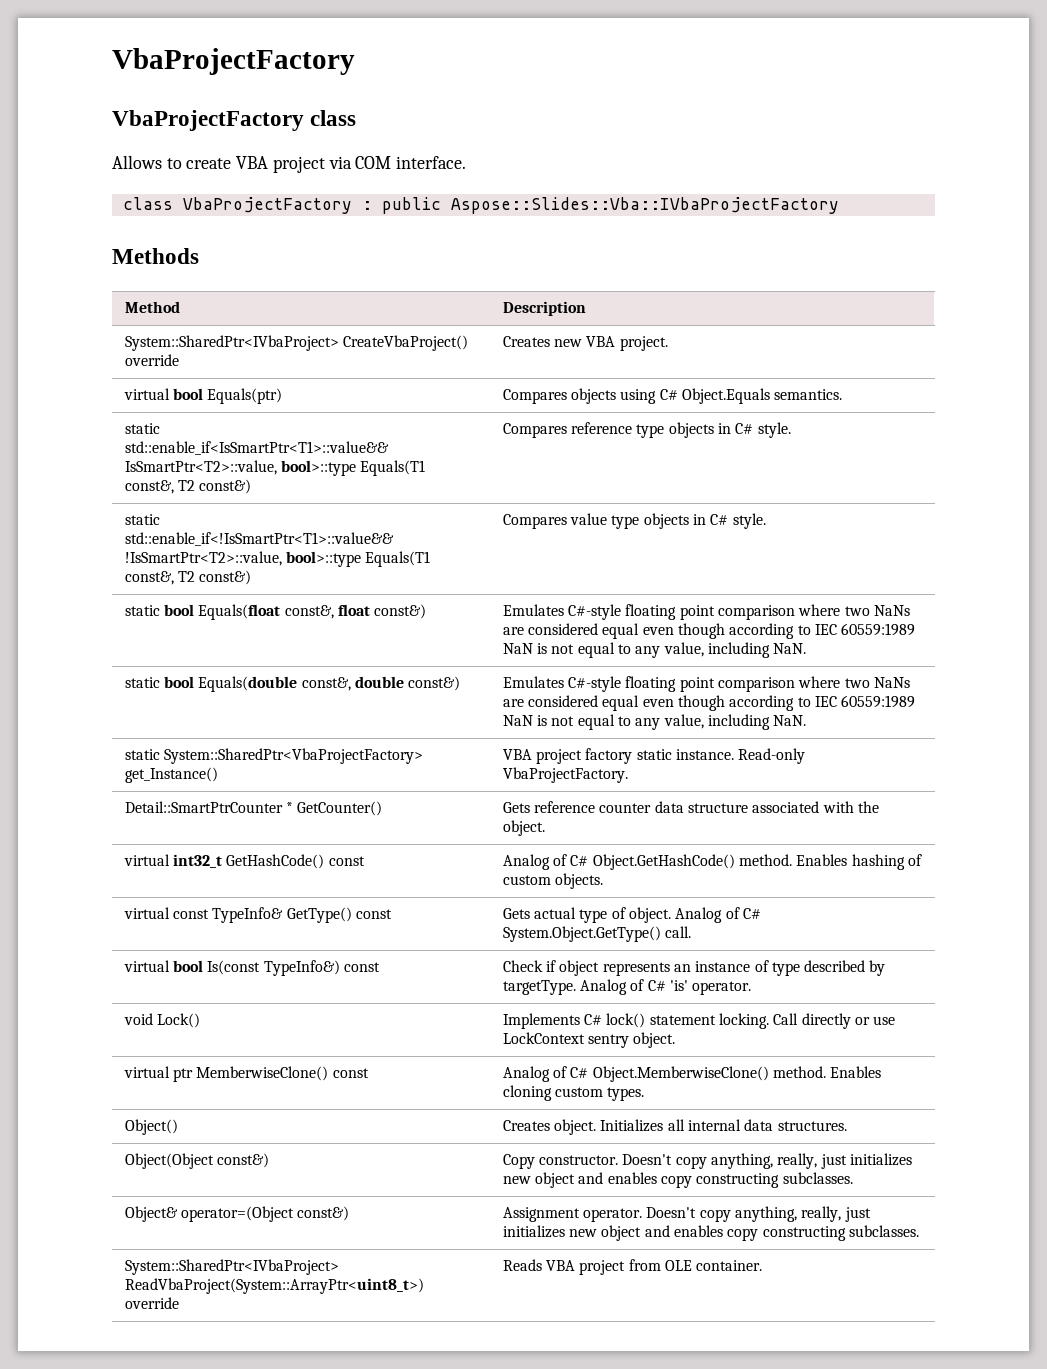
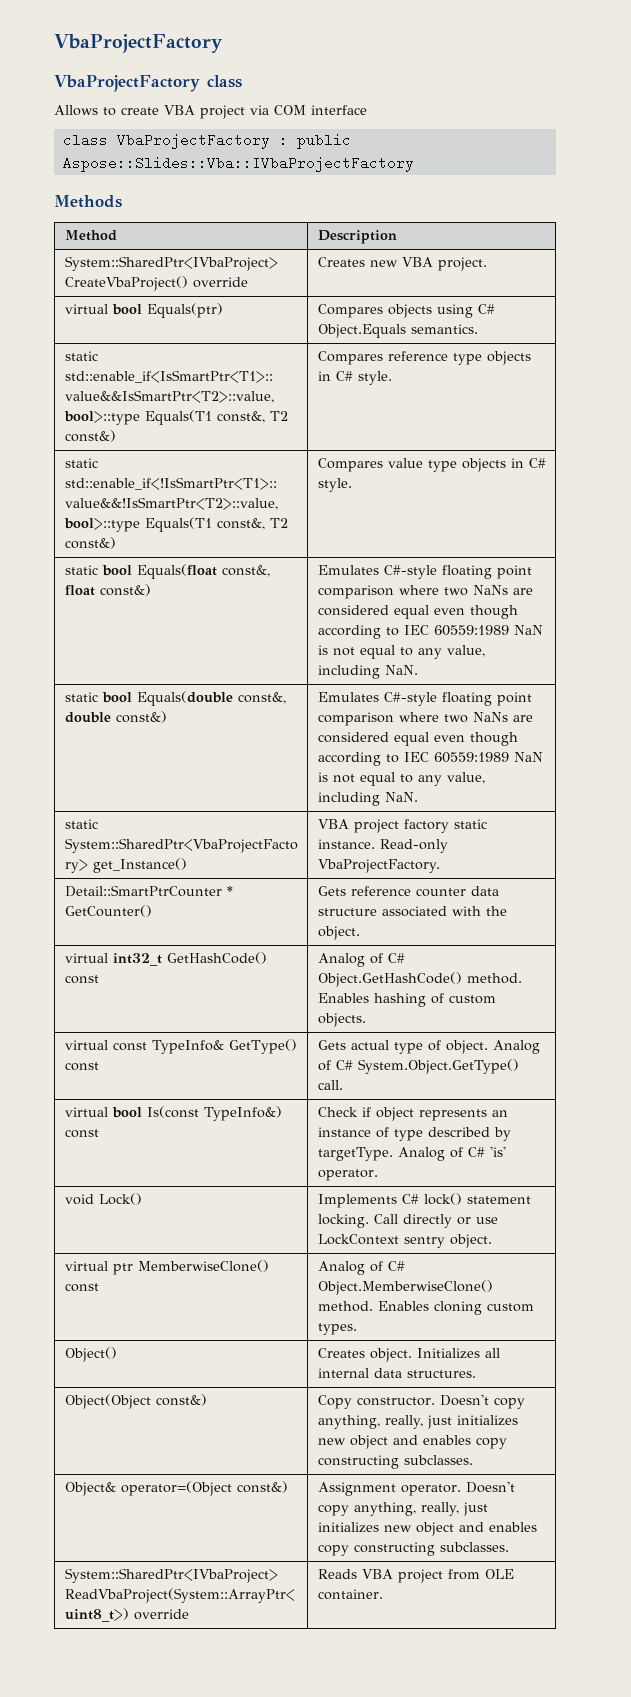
- Allows to create VBA project via COM interface.
+ Allows to create VBA project via COM interface

